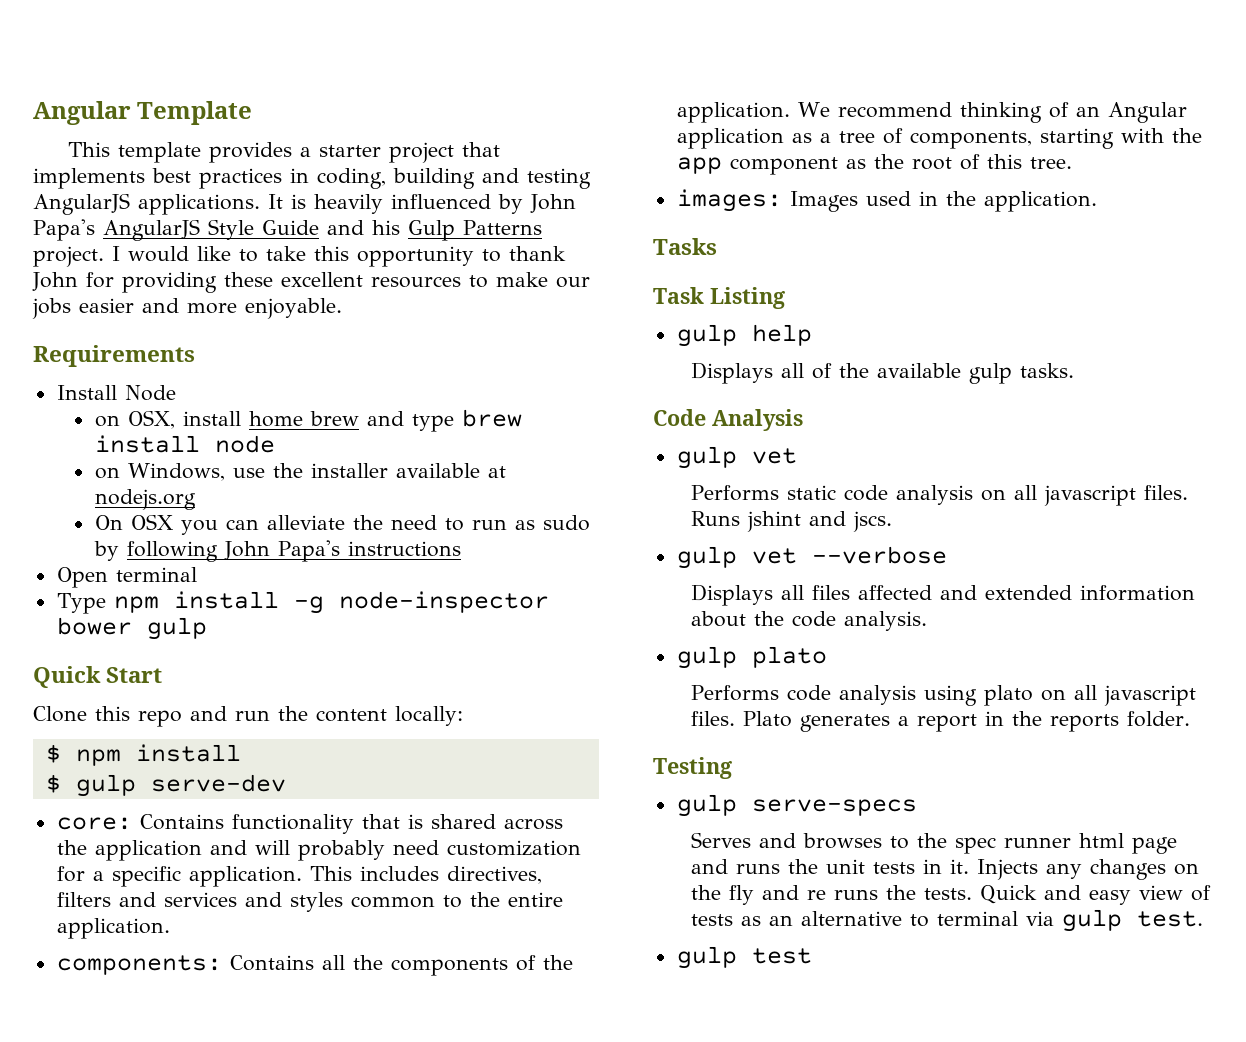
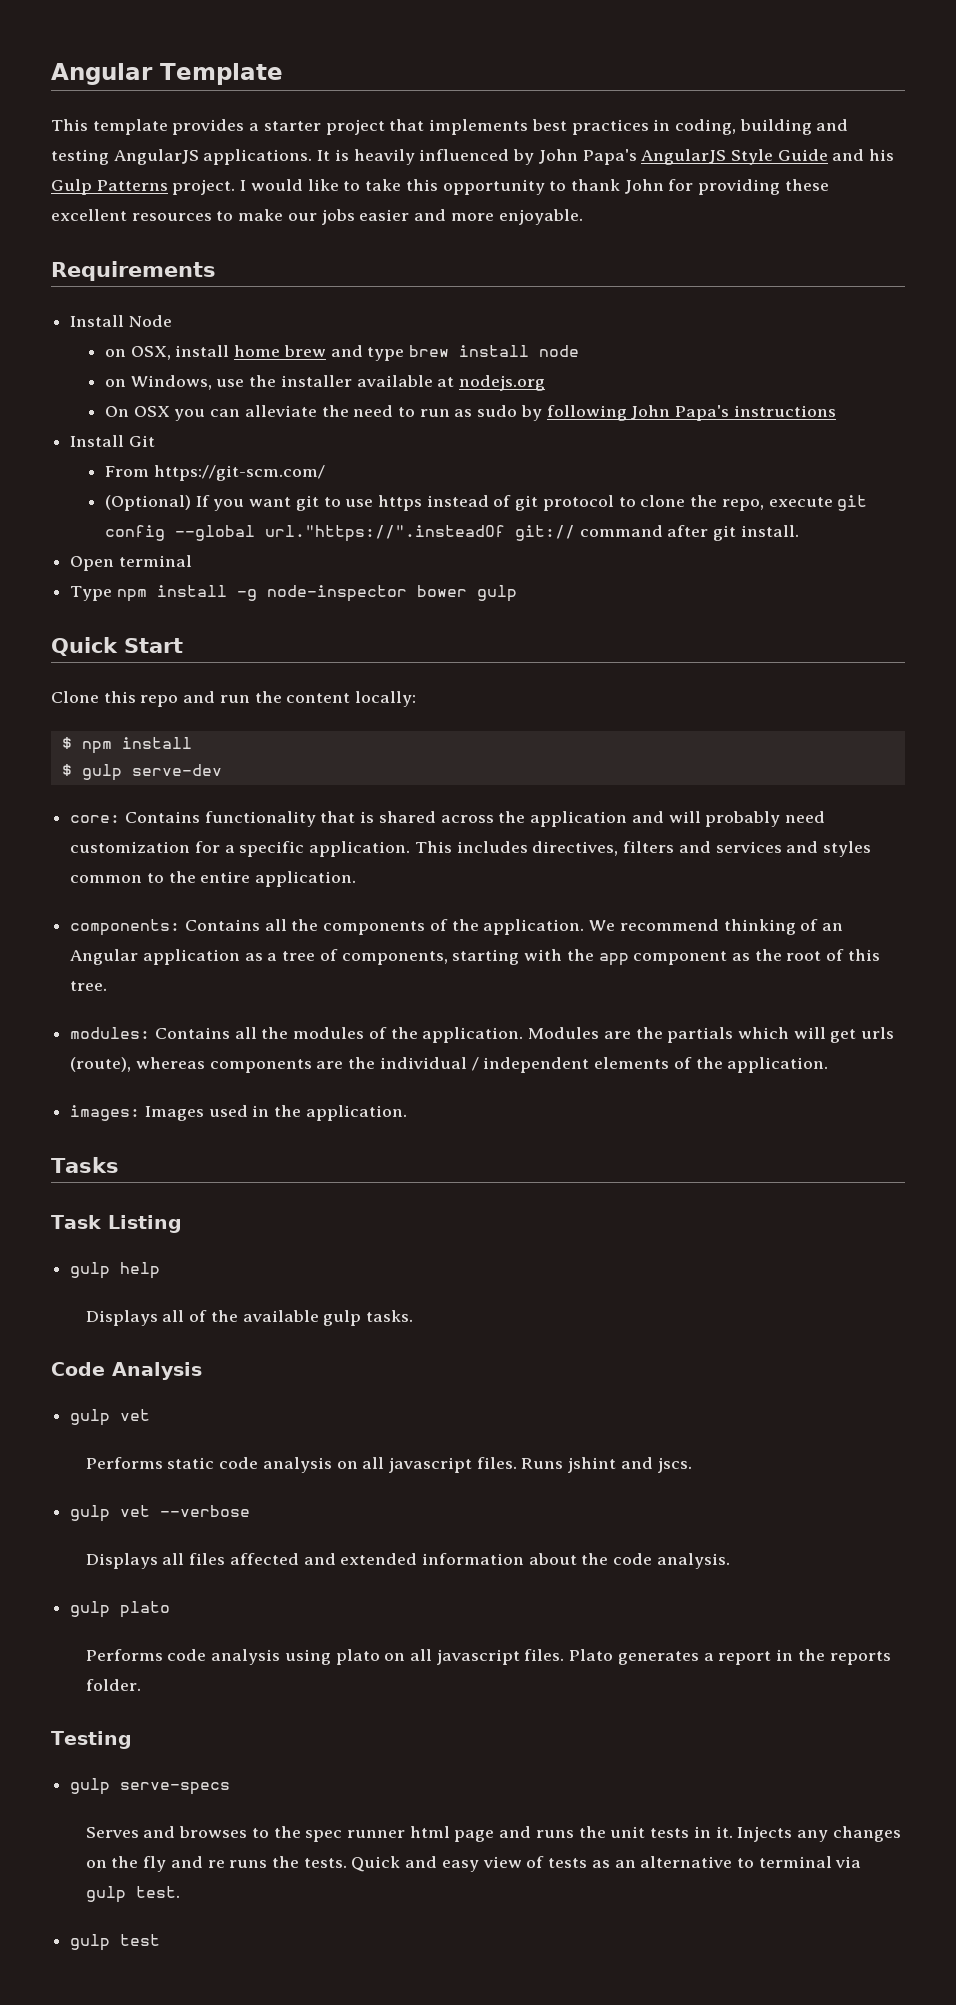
+ Install Git
+ From https://git-scm.com/
+ (Optional) If you want git to use https instead of git protocol to clone the repo, execute git config --global url."https://".insteadOf git:// command after git install.
+ modules: Contains all the modules of the application. Modules are the partials which will get urls (route), whereas components are the individual / independent elements of the application.

